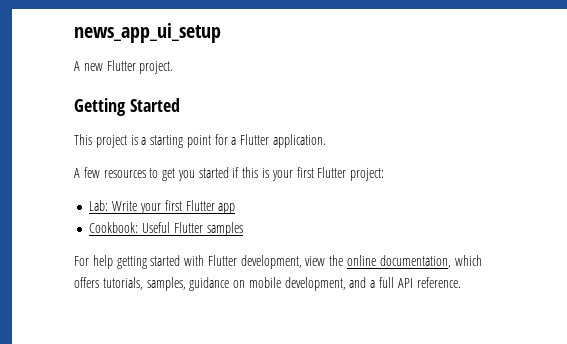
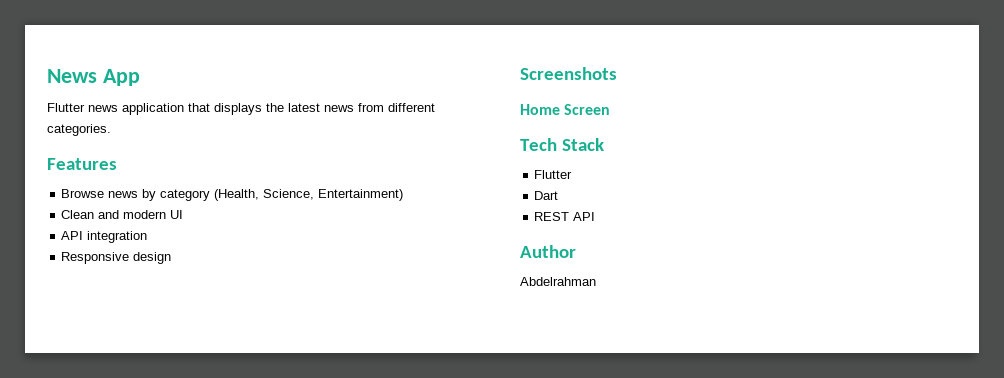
- news_app_ui_setup
- A new Flutter project.
- Getting Started
- This project is a starting point for a Flutter application.
- A few resources to get you started if this is your first Flutter project:
- Lab: Write your first Flutter app
- Cookbook: Useful Flutter samples
- For help getting started with Flutter development, view the online documentation, which offers tutorials, samples, guidance on mobile development, and a full API reference.
+ News App
+ Flutter news application that displays the latest news from different categories.
+ Features
+ Browse news by category (Health, Science, Entertainment)
+ Clean and modern UI
+ API integration
+ Responsive design
+ Screenshots
+ Home Screen
+ Tech Stack
+ Flutter
+ Dart
+ REST API
+ Author
+ Abdelrahman

